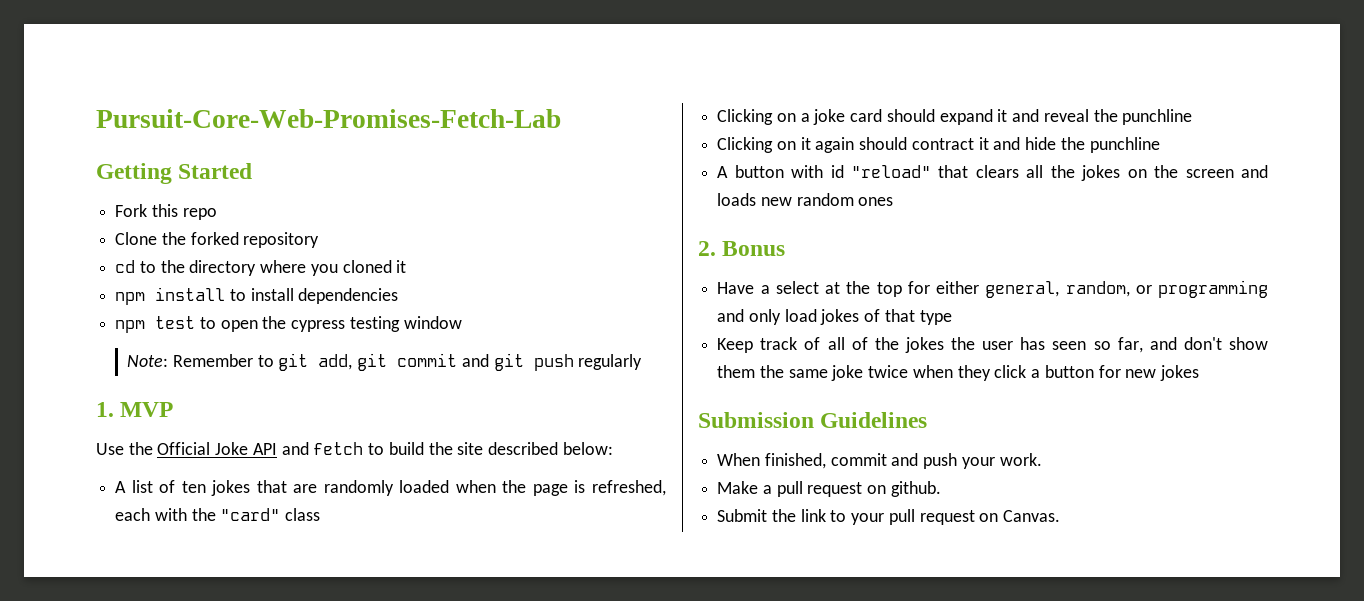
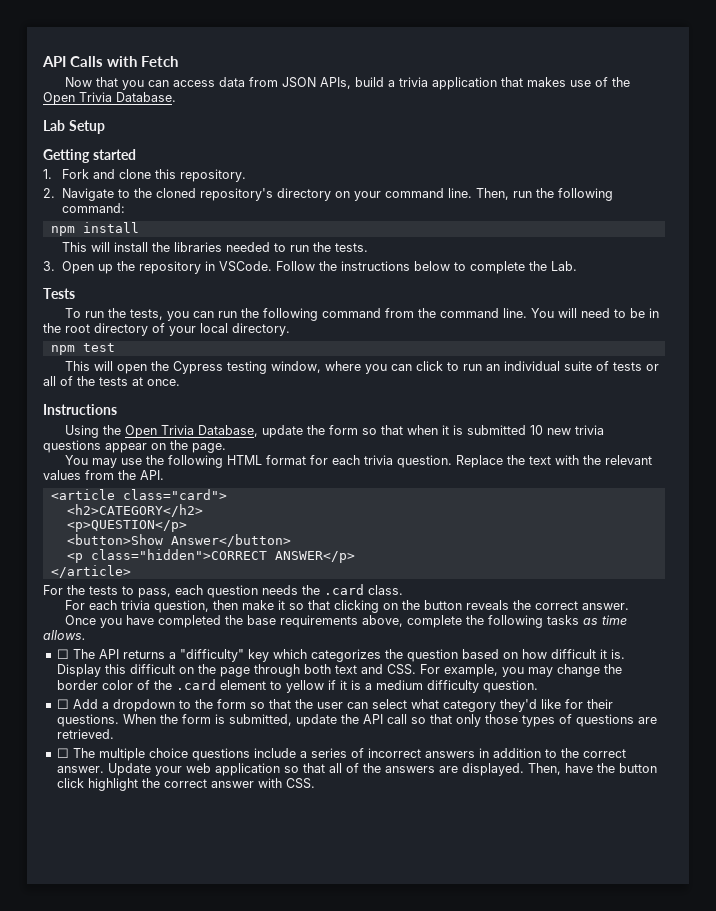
- Pursuit-Core-Web-Promises-Fetch-Lab
- Getting Started
- Fork this repo
- Clone the forked repository
- cd to the directory where you cloned it
- npm install to install dependencies
- npm test to open the cypress testing window
- Note: Remember to git add, git commit and git push regularly
- 1. MVP
- Use the Official Joke API and fetch to build the site described below:
- A list of ten jokes that are randomly loaded when the page is refreshed, each with the "card" class
- Clicking on a joke card should expand it and reveal the punchline
- Clicking on it again should contract it and hide the punchline
- A button with id "reload" that clears all the jokes on the screen and loads new random ones
- 2. Bonus
- Have a select at the top for either general, random, or programming and only load jokes of that type
- Keep track of all of the jokes the user has seen so far, and don't show them the same joke twice when they click a button for new jokes
- Submission Guidelines
- When finished, commit and push your work.
- Make a pull request on github.
- Submit the link to your pull request on Canvas.
+ API Calls with Fetch
+ Now that you can access data from JSON APIs, build a trivia application that makes use of the Open Trivia Database.
+ Lab Setup
+ Getting started
+ 1. Fork and clone this repository.
+ 2. Navigate to the cloned repository's directory on your command line. Then, run the following command:
+ npm install
+ This will install the libraries needed to run the tests.
+ 3. Open up the repository in VSCode. Follow the instructions below to complete the Lab.
+ Tests
+ To run the tests, you can run the following command from the command line. You will need to be in the root directory of your local directory.
+ npm test
+ This will open the Cypress testing window, where you can click to run an individual suite of tests or all of the tests at once.
+ Instructions
+ Using the Open Trivia Database, update the form so that when it is submitted 10 new trivia questions appear on the page.
+ You may use the following HTML format for each trivia question. Replace the text with the relevant values from the API.
+ <article class="card">
+ <h2>CATEGORY</h2>
+ <p>QUESTION</p>
+ <button>Show Answer</button>
+ <p class="hidden">CORRECT ANSWER</p>
+ </article>
+ For the tests to pass, each question needs the .card class.
+ For each trivia question, then make it so that clicking on the button reveals the correct answer.
+ Once you have completed the base requirements above, complete the following tasks as time allows.
+ ☐ The API returns a "difficulty" key which categorizes the question based on how difficult it is. Display this difficult on the page through both text and CSS. For example, you may change the border color of the .card element to yellow if it is a medium difficulty question.
+ ☐ Add a dropdown to the form so that the user can select what category they'd like for their questions. When the form is submitted, update the API call so that only those types of questions are retrieved.
+ ☐ The multiple choice questions include a series of incorrect answers in addition to the correct answer. Update your web application so that all of the answers are displayed. Then, have the button click highlight the correct answer with CSS.

